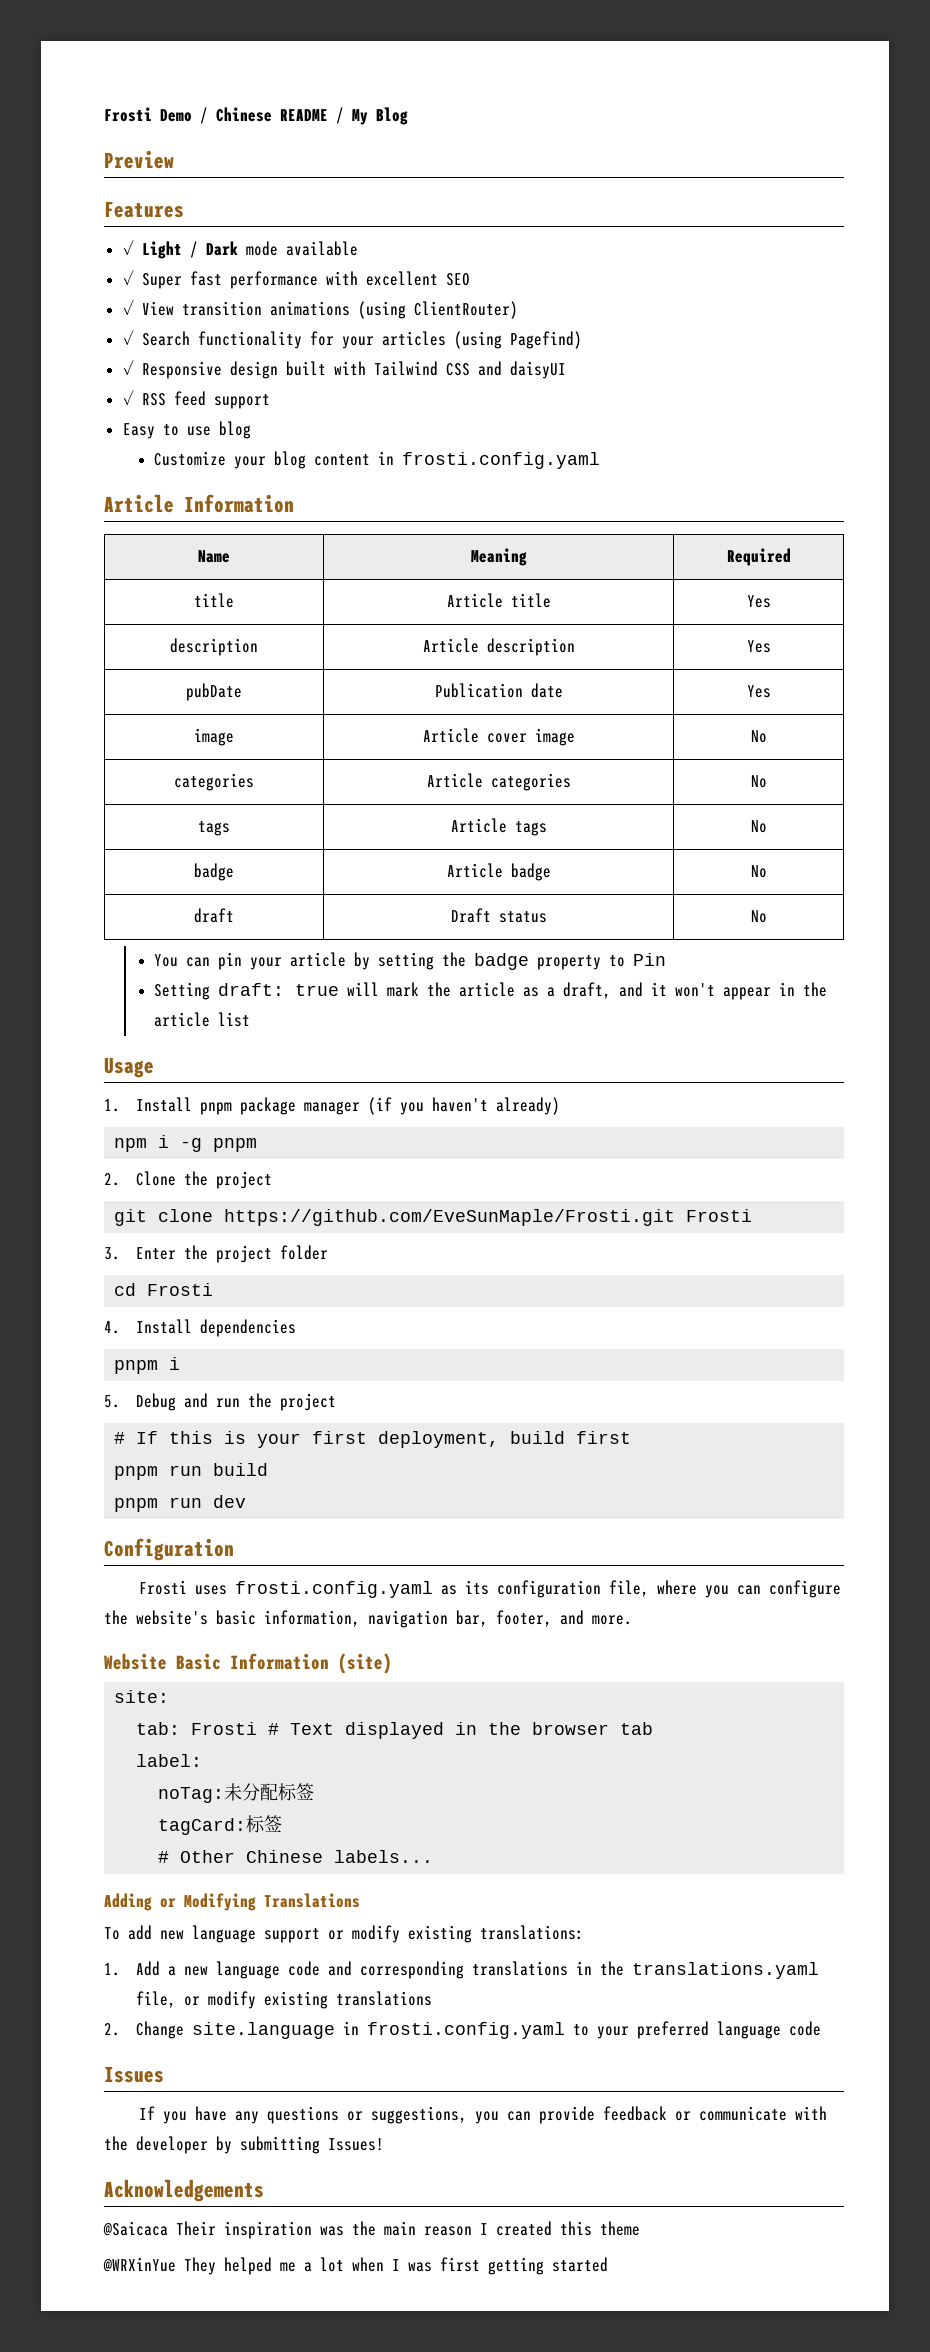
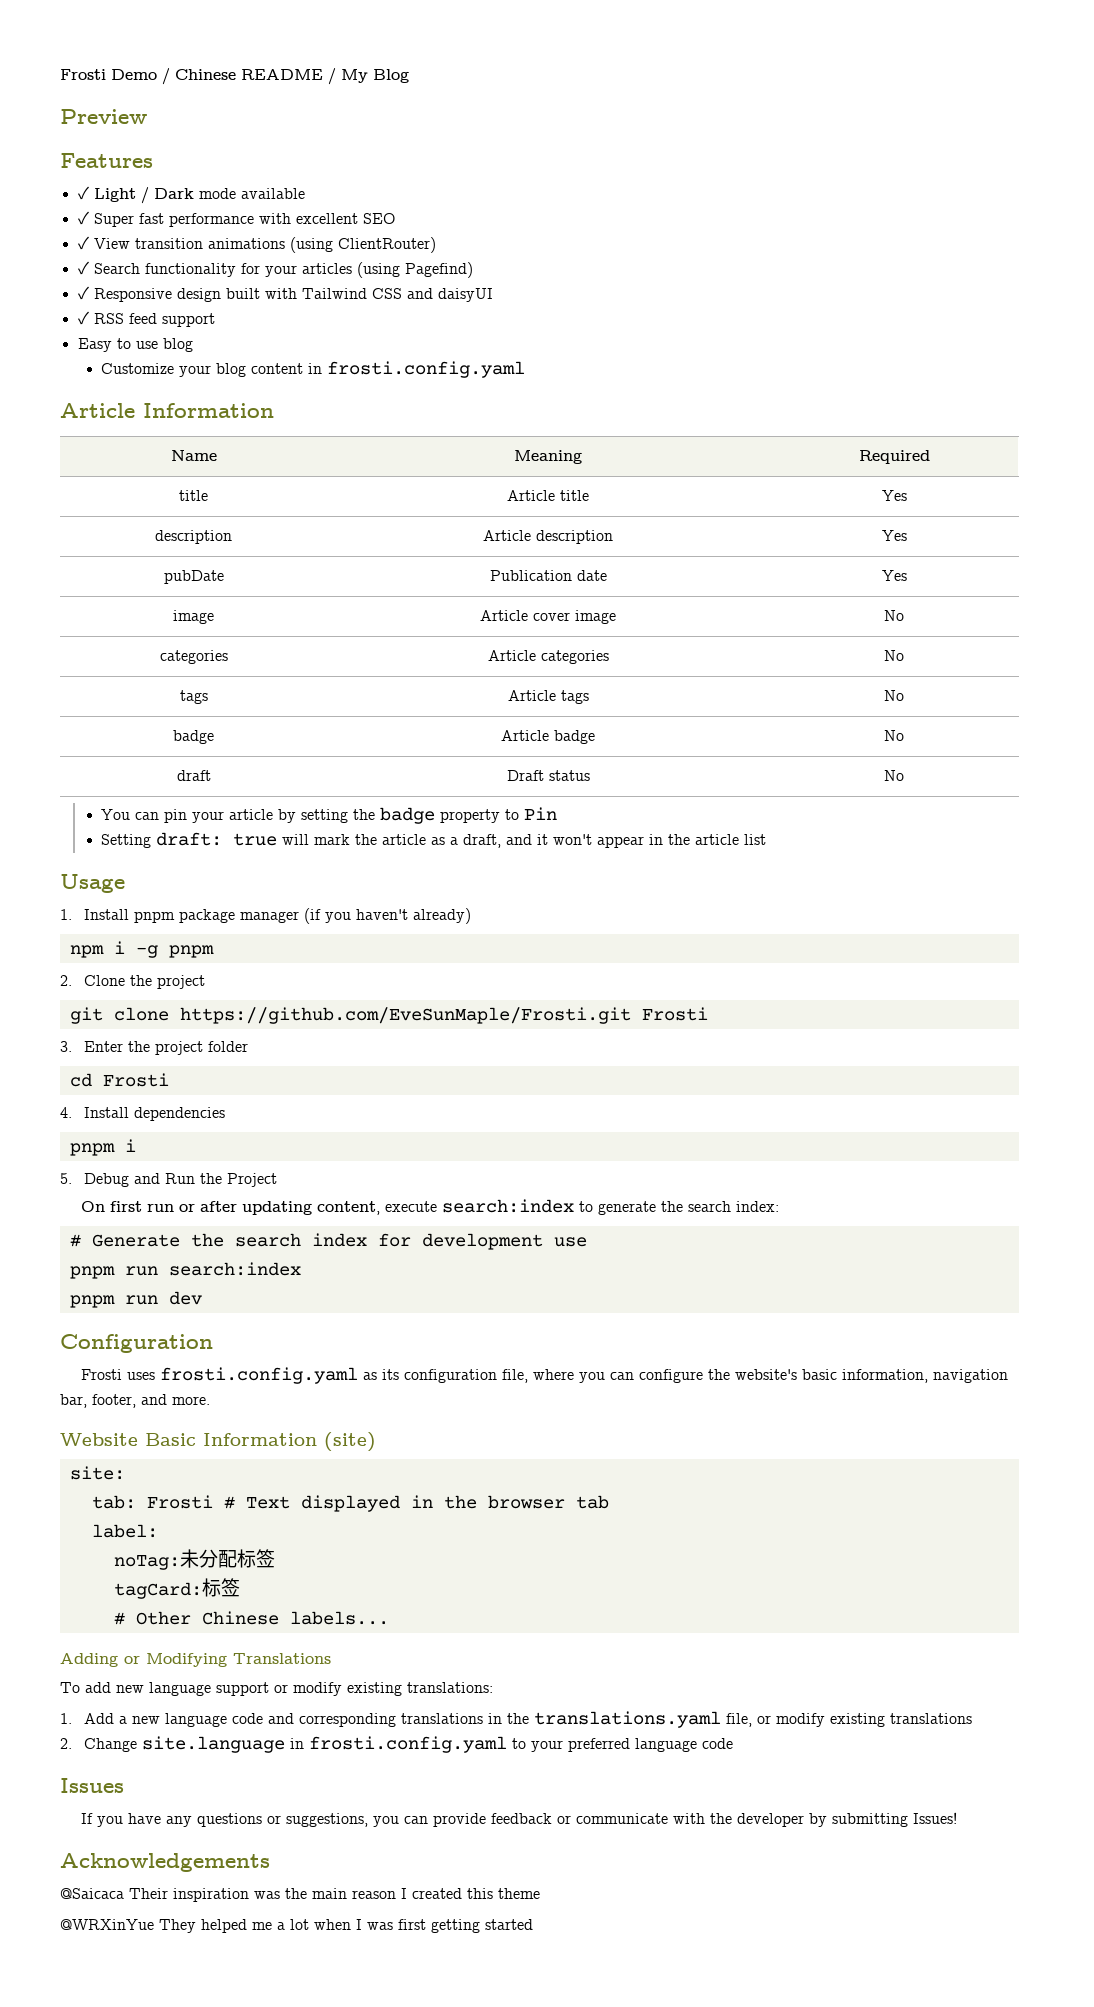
- 5. Debug and run the project
- # If this is your first deployment, build first
- pnpm run build
+ 5. Debug and Run the Project
+ On first run or after updating content, execute search:index to generate the search index:
+ # Generate the search index for development use
+ pnpm run search:index

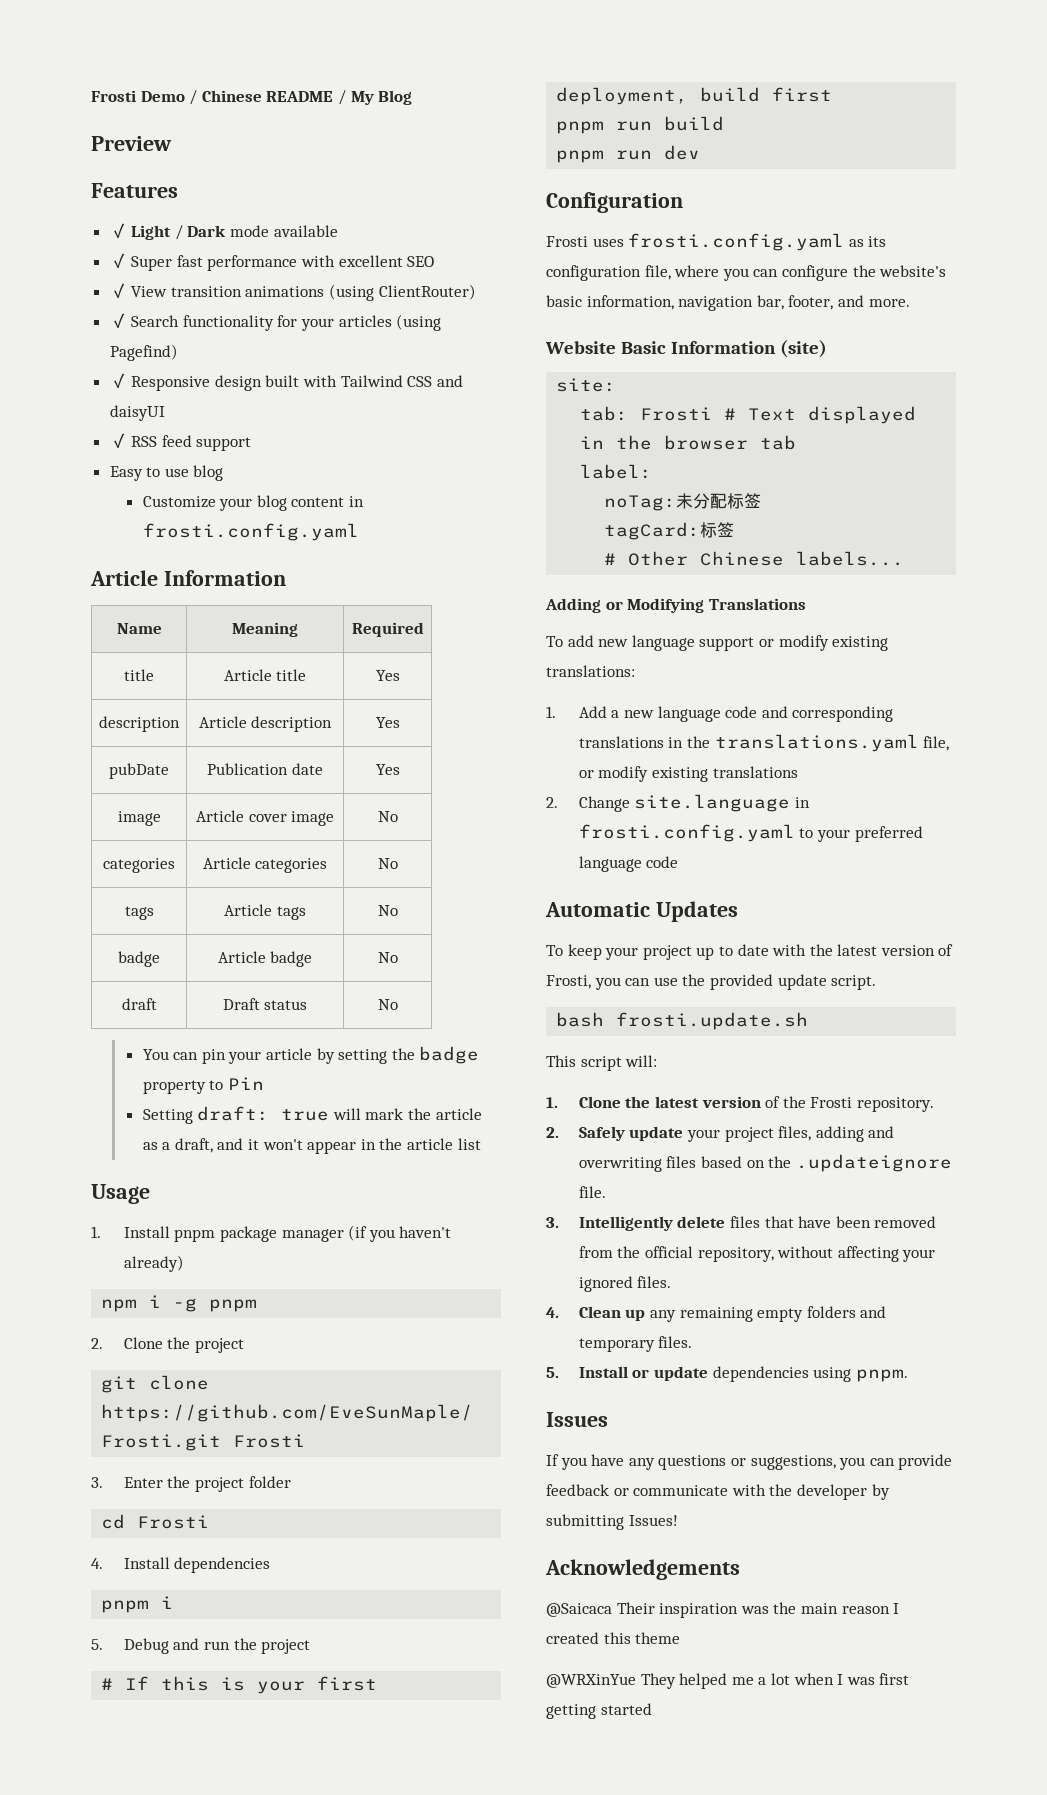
- 5. Debug and Run the Project
- On first run or after updating content, execute search:index to generate the search index:
- # Generate the search index for development use
- pnpm run search:index
+ 5. Debug and run the project
+ # If this is your first deployment, build first
+ pnpm run build
+ Automatic Updates
+ To keep your project up to date with the latest version of Frosti, you can use the provided update script.
+ bash frosti.update.sh
+ This script will:
+ 1. Clone the latest version of the Frosti repository.
+ 2. Safely update your project files, adding and overwriting files based on the .updateignore file.
+ 3. Intelligently delete files that have been removed from the official repository, without affecting your ignored files.
+ 4. Clean up any remaining empty folders and temporary files.
+ 5. Install or update dependencies using pnpm.

